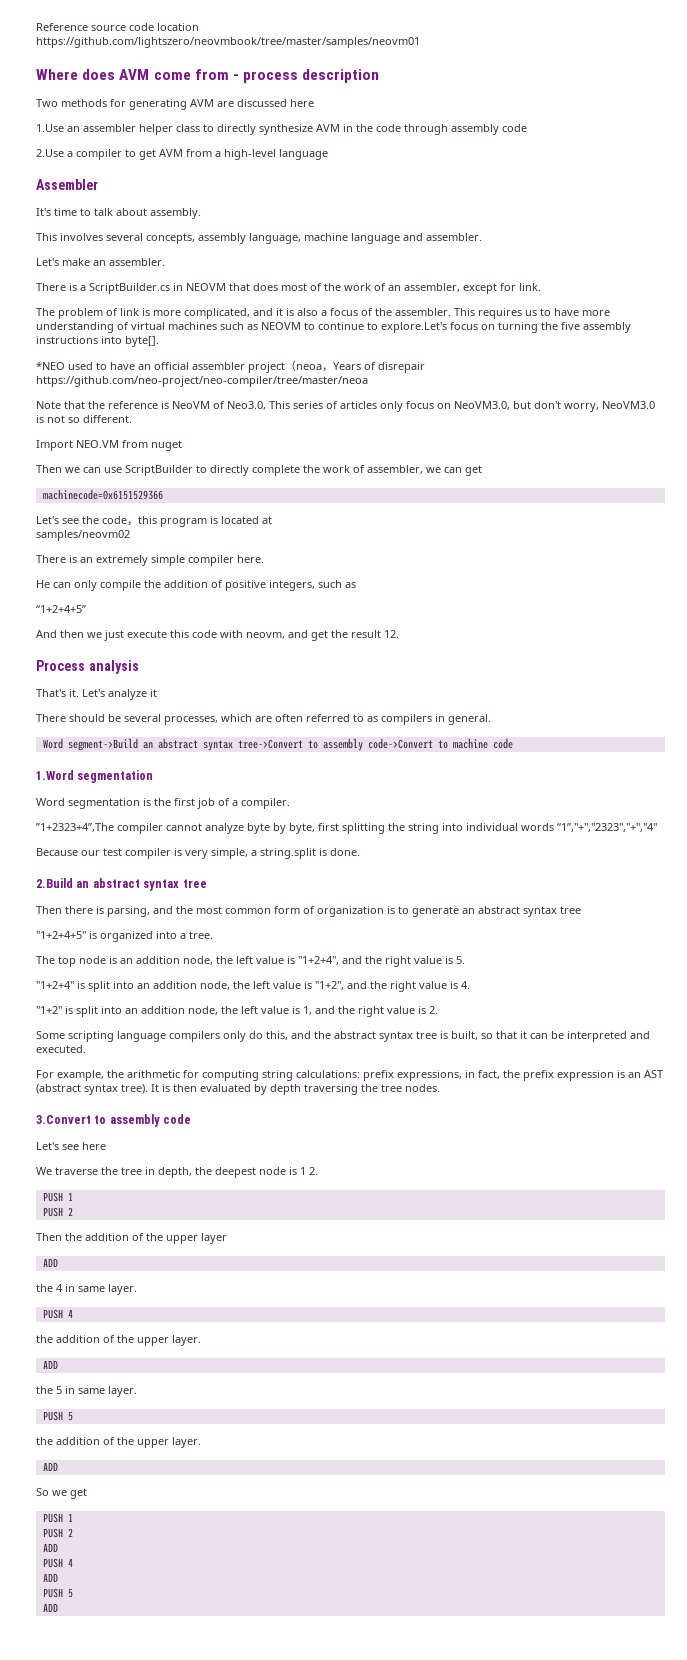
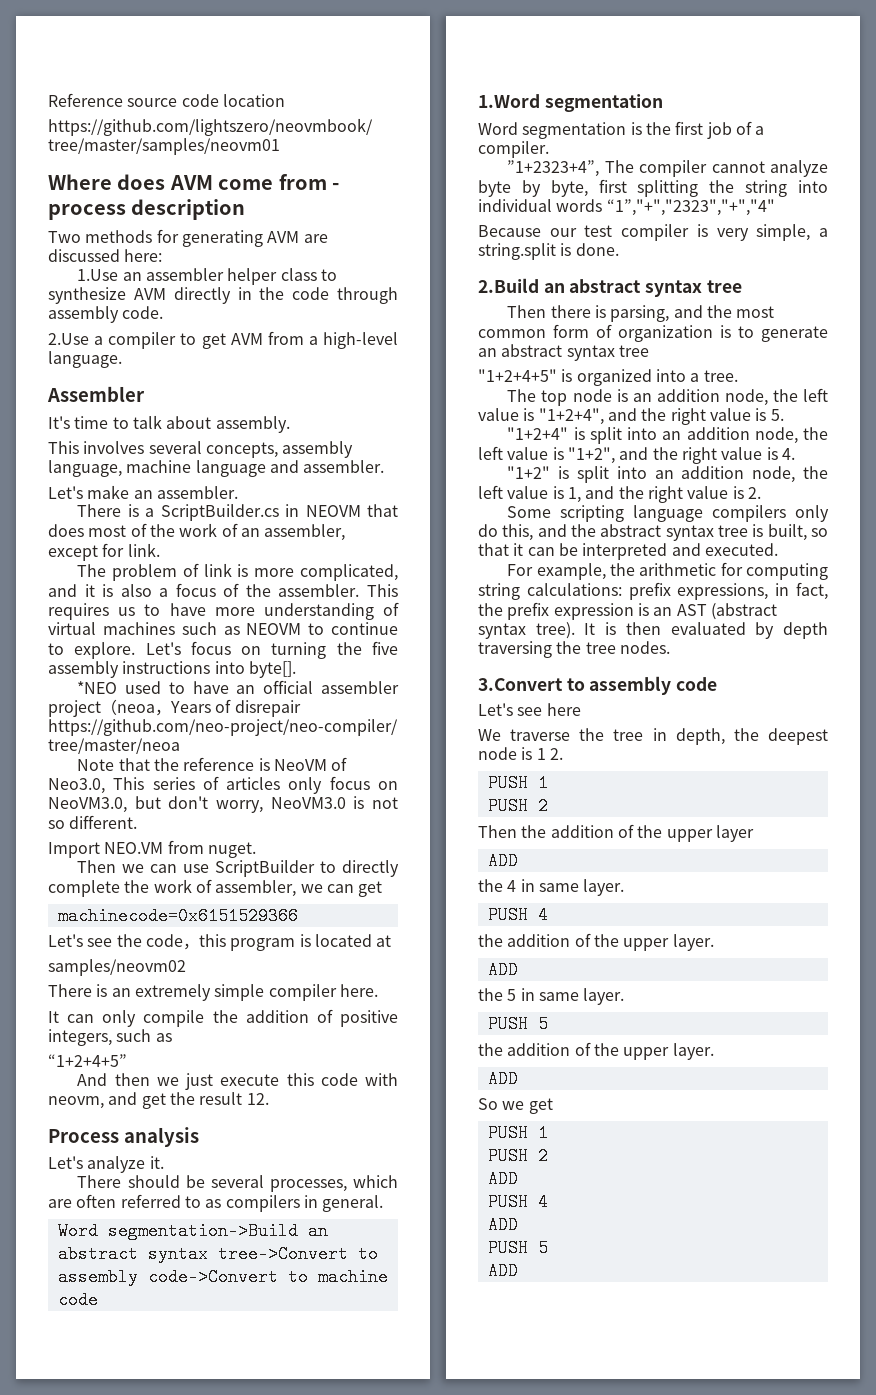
- Two methods for generating AVM are discussed here
+ Two methods for generating AVM are discussed here:
- 1.Use an assembler helper class to directly synthesize AVM in the code through assembly code
+ 1.Use an assembler helper class to synthesize AVM directly in the code through assembly code.
- 2.Use a compiler to get AVM from a high-level language
+ 2.Use a compiler to get AVM from a high-level language.
- This requires us to have more understanding of virtual machines such as NEOVM to continue to explore.Let's focus on turning the five assembly instructions into byte[].
+ This requires us to have more understanding of virtual machines such as NEOVM to continue to explore. Let's focus on turning the five assembly instructions into byte[].
- Import NEO.VM from nuget
+ Import NEO.VM from nuget.
- He can only compile the addition of positive integers, such as
+ It can only compile the addition of positive integers, such as
- That's it. Let's analyze it
+ Let's analyze it.
- Word segment->Build an abstract syntax tree->Convert to assembly code->Convert to machine code
+ Word segmentation->Build an abstract syntax tree->Convert to assembly code->Convert to machine code
- ”1+2323+4”,The compiler cannot analyze byte by byte, first splitting the string into individual words “1”,"+","2323","+","4"
+ ”1+2323+4”, The compiler cannot analyze byte by byte, first splitting the string into individual words “1”,"+","2323","+","4"

